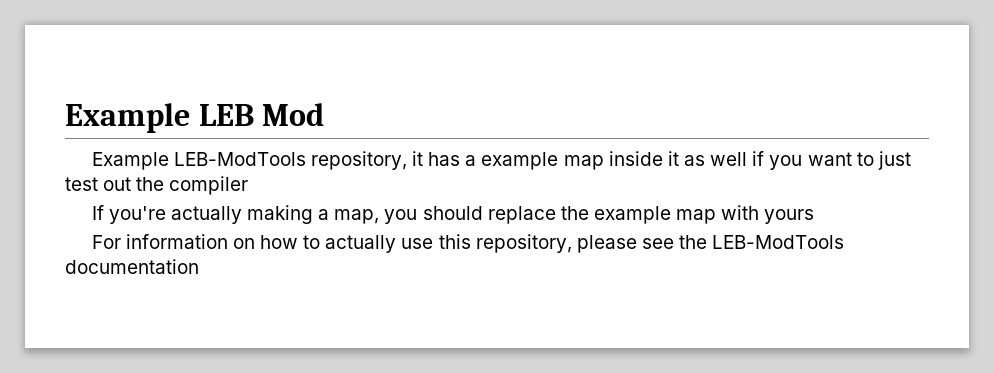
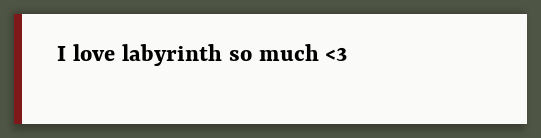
- Example LEB Mod
- Example LEB-ModTools repository, it has a example map inside it as well if you want to just test out the compiler
- If you're actually making a map, you should replace the example map with yours
- For information on how to actually use this repository, please see the LEB-ModTools documentation
+ I love labyrinth so much <3

